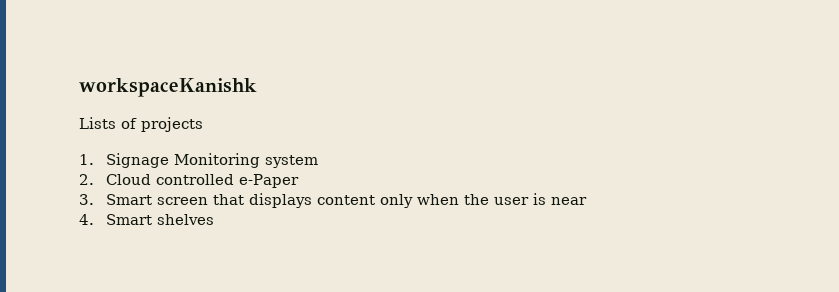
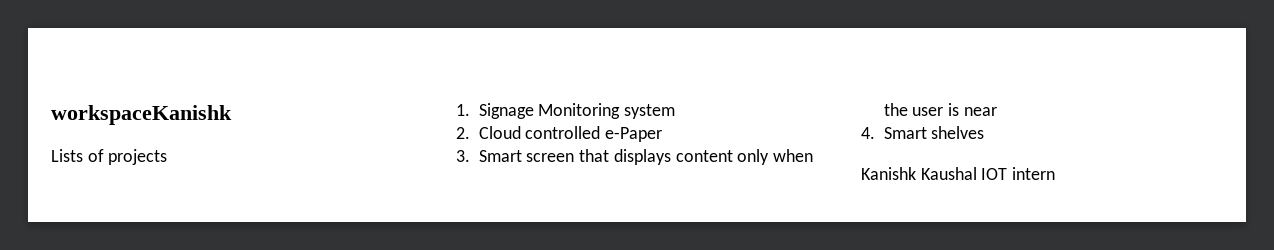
+ Kanishk Kaushal IOT intern

